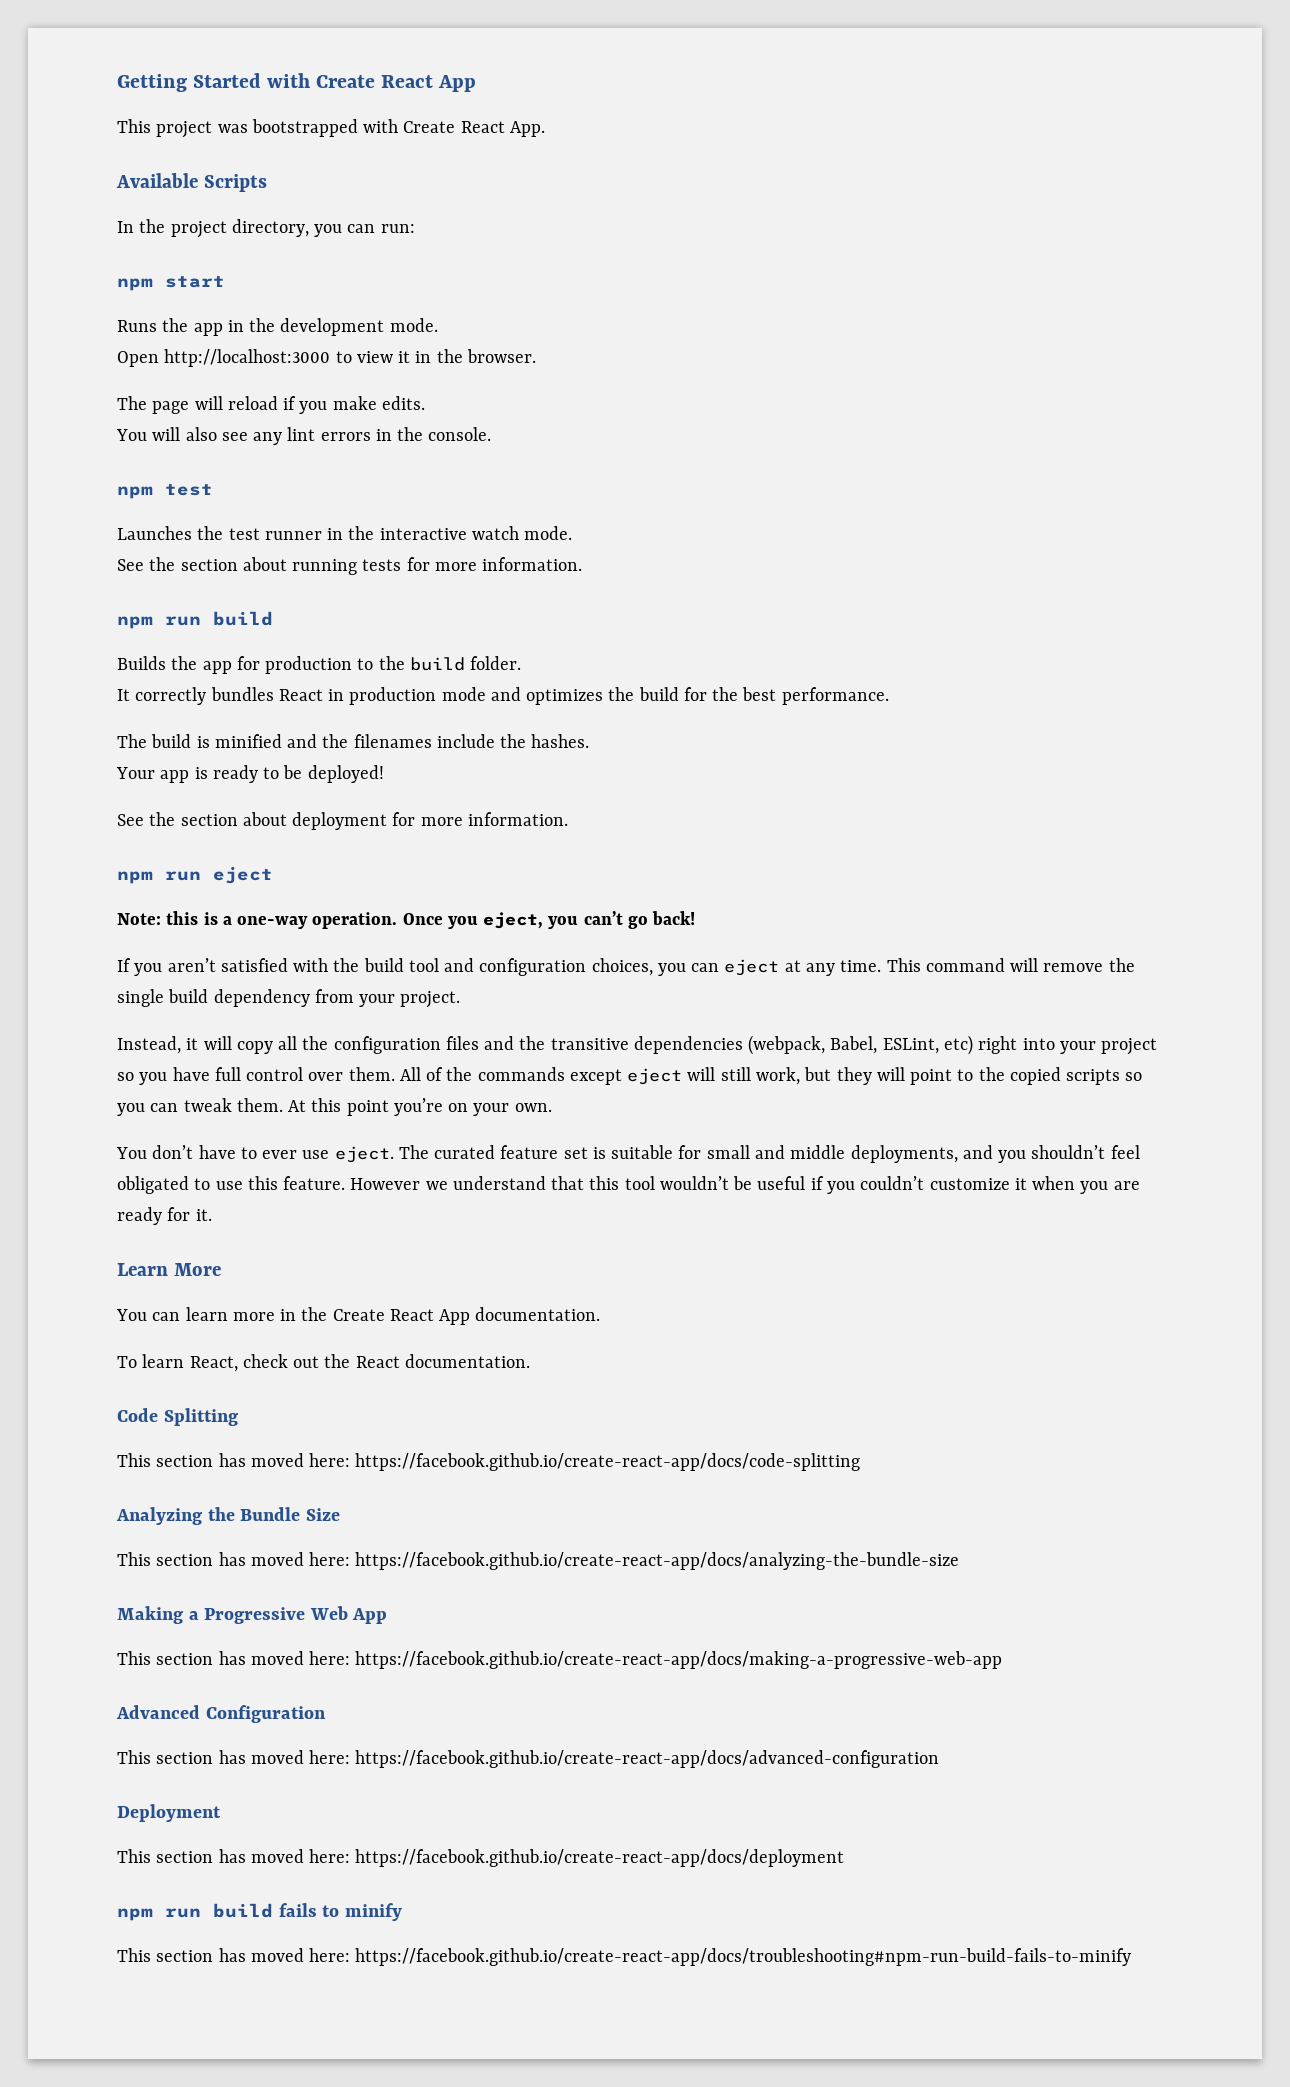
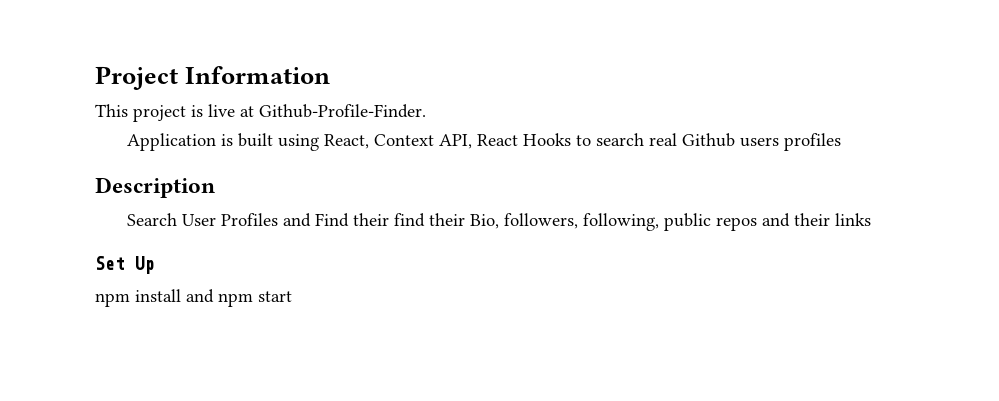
- Getting Started with Create React App
- This project was bootstrapped with Create React App.
- Available Scripts
- In the project directory, you can run:
- npm start
- Runs the app in the development mode.
- Open http://localhost:3000 to view it in the browser.
- The page will reload if you make edits.
- You will also see any lint errors in the console.
- npm test
- Launches the test runner in the interactive watch mode.
- See the section about running tests for more information.
- npm run build
- Builds the app for production to the build folder.
- It correctly bundles React in production mode and optimizes the build for the best performance.
- The build is minified and the filenames include the hashes.
- Your app is ready to be deployed!
- See the section about deployment for more information.
- npm run eject
- Note: this is a one-way operation. Once you eject, you can’t go back!
- If you aren’t satisfied with the build tool and configuration choices, you can eject at any time. This command will remove the single build dependency from your project.
- Instead, it will copy all the configuration files and the transitive dependencies (webpack, Babel, ESLint, etc) right into your project so you have full control over them. All of the commands except eject will still work, but they will point to the copied scripts so you can tweak them. At this point you’re on your own.
- You don’t have to ever use eject. The curated feature set is suitable for small and middle deployments, and you shouldn’t feel obligated to use this feature. However we understand that this tool wouldn’t be useful if you couldn’t customize it when you are ready for it.
- Learn More
- You can learn more in the Create React App documentation.
- To learn React, check out the React documentation.
- Code Splitting
- This section has moved here: https://facebook.github.io/create-react-app/docs/code-splitting
- Analyzing the Bundle Size
- This section has moved here: https://facebook.github.io/create-react-app/docs/analyzing-the-bundle-size
- Making a Progressive Web App
- This section has moved here: https://facebook.github.io/create-react-app/docs/making-a-progressive-web-app
- Advanced Configuration
- This section has moved here: https://facebook.github.io/create-react-app/docs/advanced-configuration
- Deployment
- This section has moved here: https://facebook.github.io/create-react-app/docs/deployment
- npm run build fails to minify
- This section has moved here: https://facebook.github.io/create-react-app/docs/troubleshooting#npm-run-build-fails-to-minify
+ Project Information
+ This project is live at Github-Profile-Finder.
+ Application is built using React, Context API, React Hooks to search real Github users profiles
+ Description
+ Search User Profiles and Find their find their Bio, followers, following, public repos and their links
+ Set Up
+ npm install and npm start

